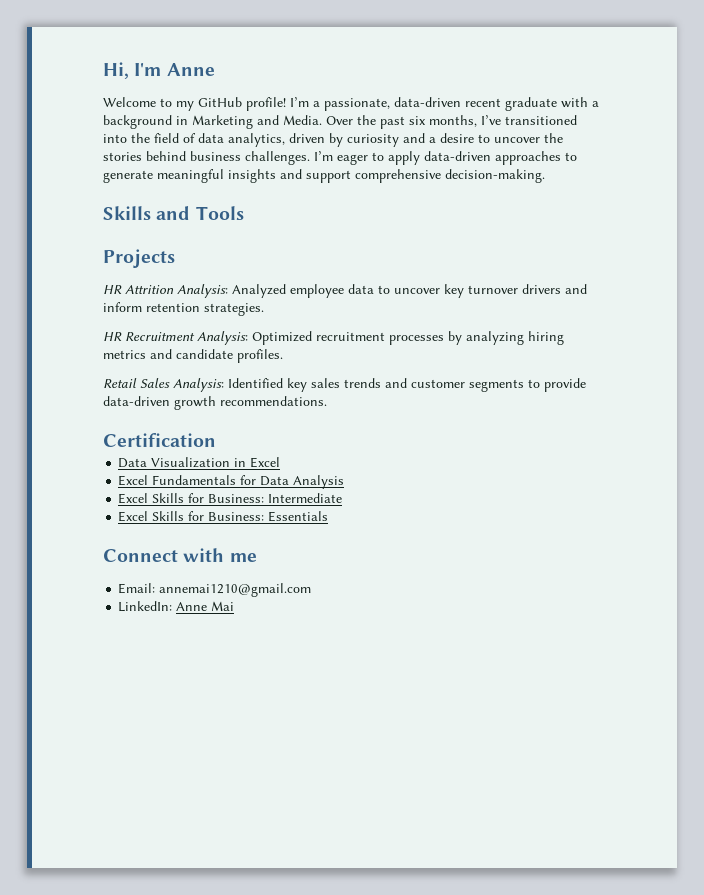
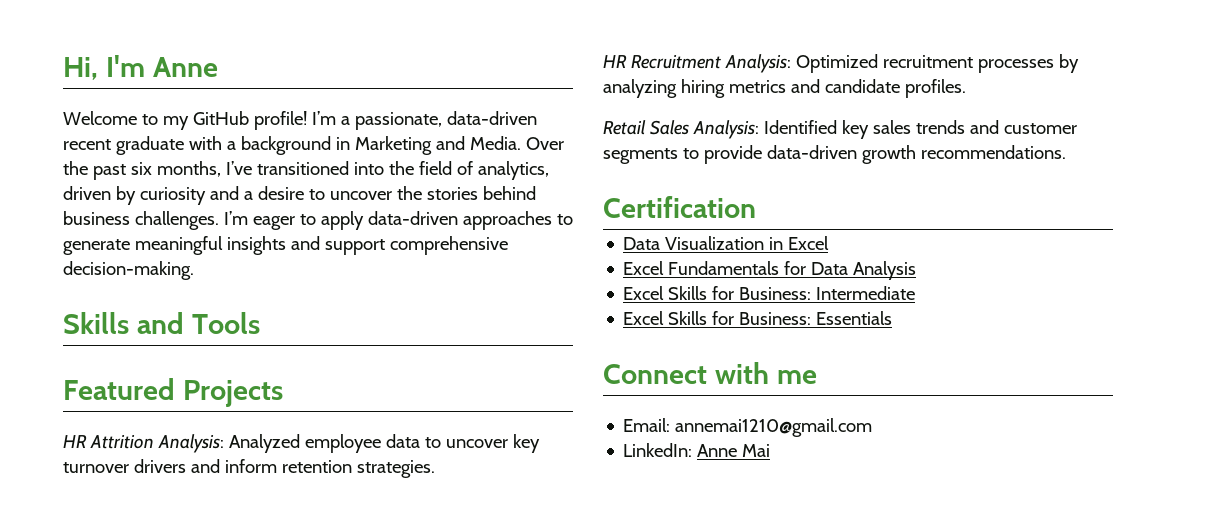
- Over the past six months, I’ve transitioned into the field of data analytics, driven by curiosity and a desire to uncover the stories behind business challenges.
+ Over the past six months, I’ve transitioned into the field of analytics, driven by curiosity and a desire to uncover the stories behind business challenges.
- Projects
+ Featured Projects

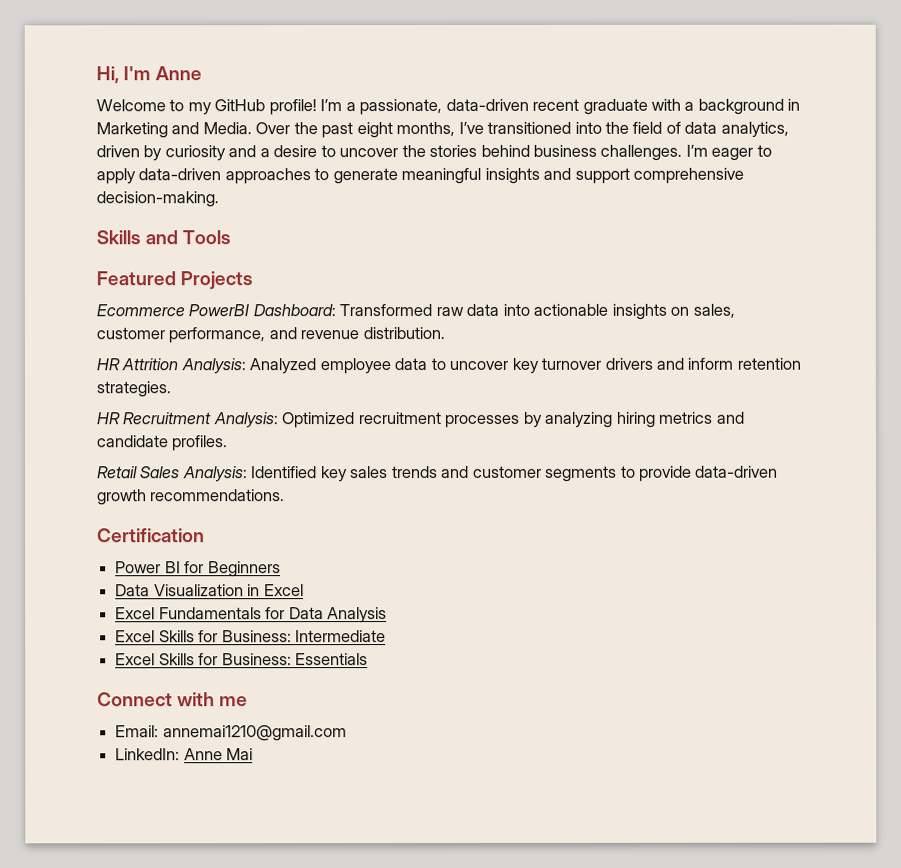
- Over the past six months, I’ve transitioned into the field of analytics, driven by curiosity and a desire to uncover the stories behind business challenges.
+ Over the past eight months, I’ve transitioned into the field of data analytics, driven by curiosity and a desire to uncover the stories behind business challenges.
+ Ecommerce PowerBI Dashboard: Transformed raw data into actionable insights on sales, customer performance, and revenue distribution.
+ Power BI for Beginners

